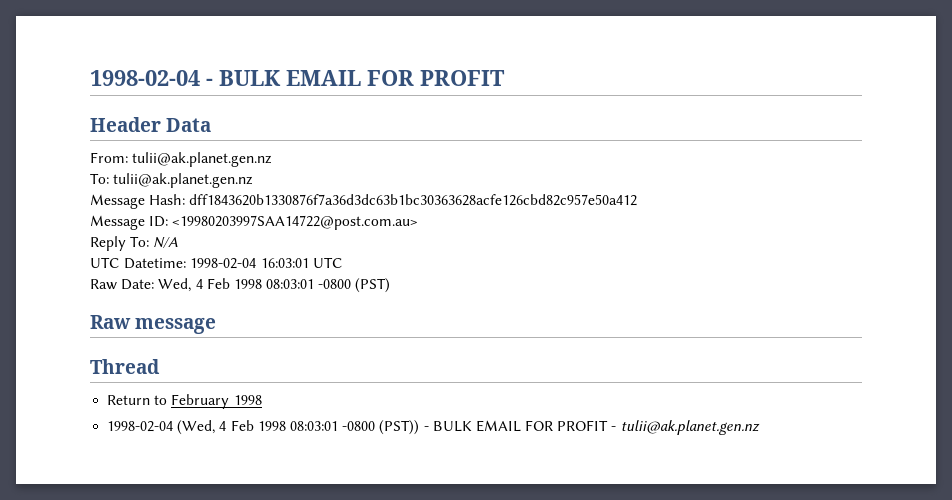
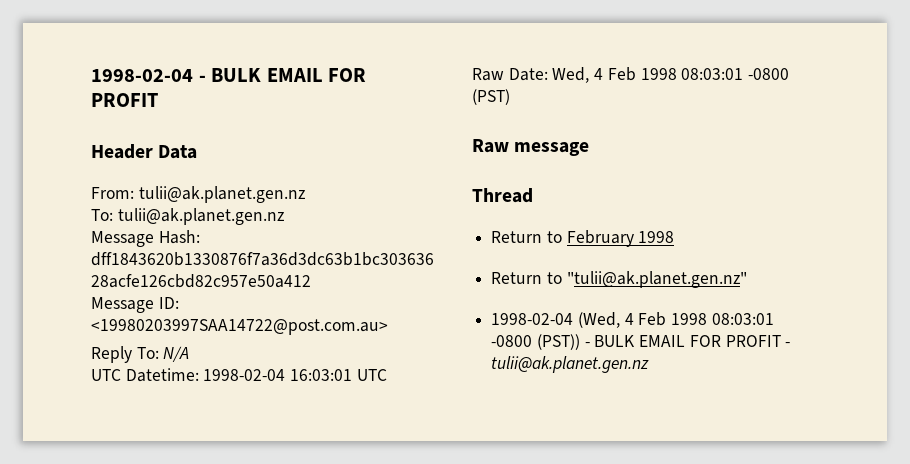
+ Return to "tulii@ak.planet.gen.nz"

